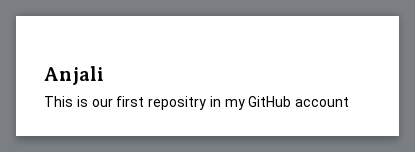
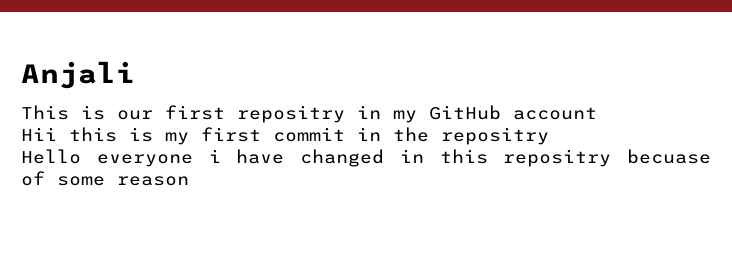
+ Hii this is my first commit in the repositry
+ Hello everyone i have changed in this repositry becuase of some reason

